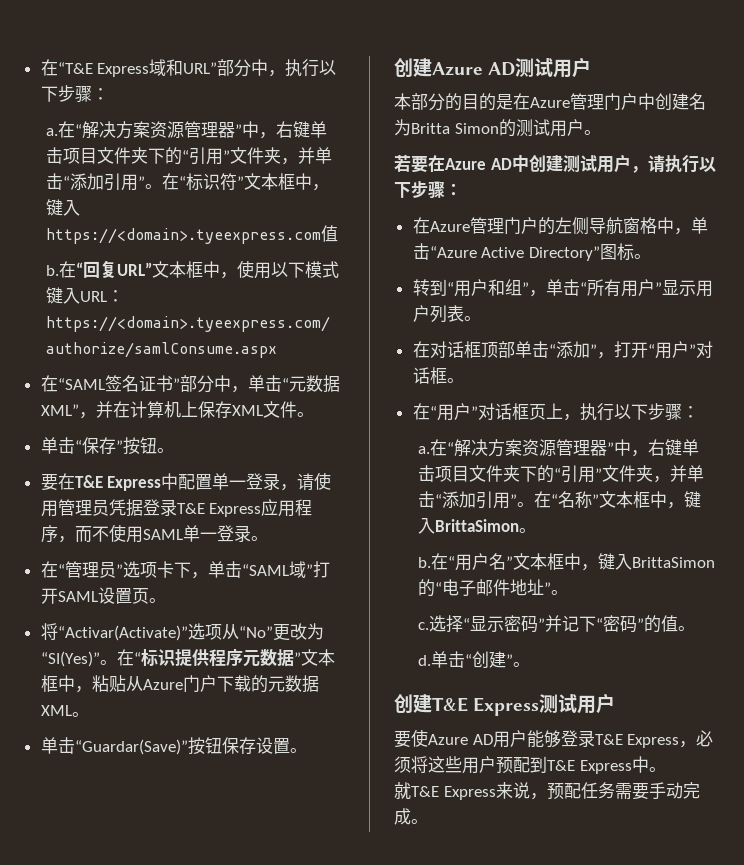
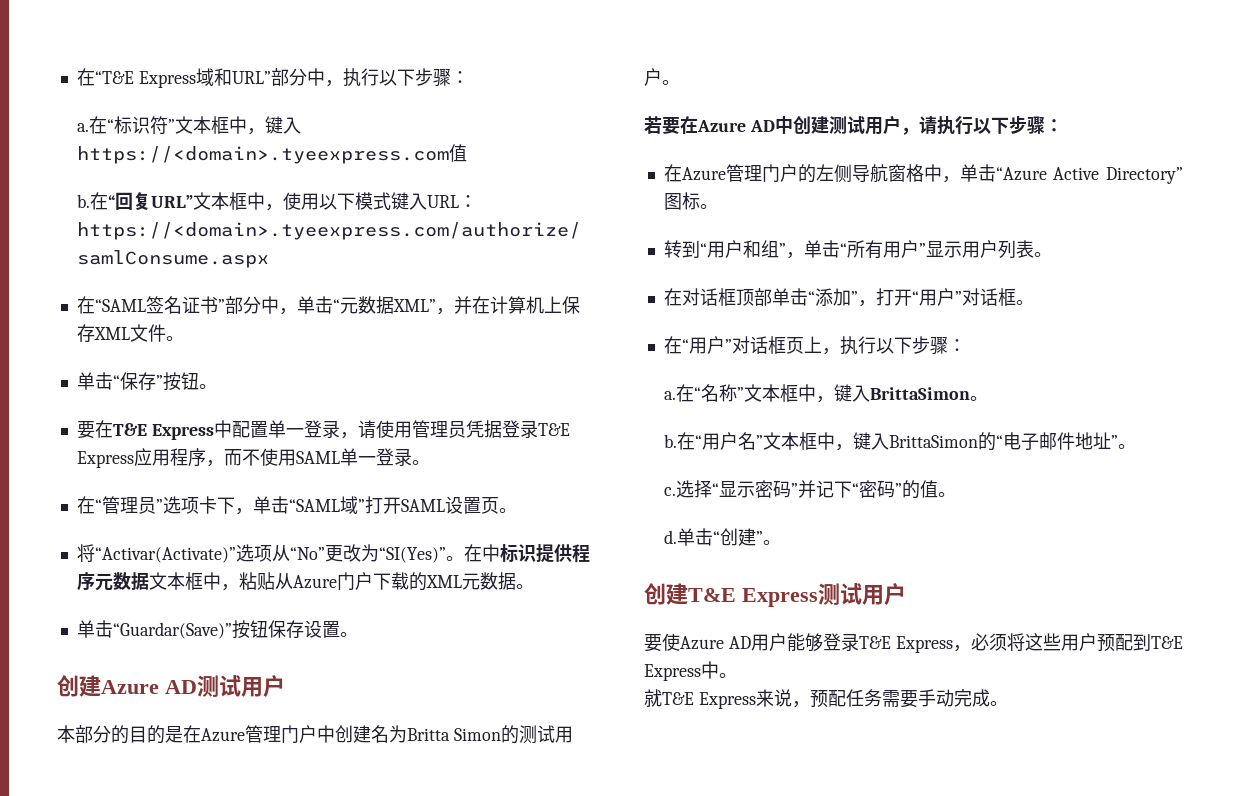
- 在“解决方案资源管理器”中，右键单击项目文件夹下的“引用”文件夹，并单击“添加引用”。在“标识符”文本框中，键入https://<domain>.tyeexpress.com值
+ 在“标识符”文本框中，键入https://<domain>.tyeexpress.com值
- 在“标识提供程序元数据”文本框中，粘贴从Azure门户下载的元数据XML。
+ 在中标识提供程序元数据文本框中，粘贴从Azure门户下载的XML元数据。
- 在“解决方案资源管理器”中，右键单击项目文件夹下的“引用”文件夹，并单击“添加引用”。在“名称”文本框中，键入BrittaSimon。
+ 在“名称”文本框中，键入BrittaSimon。

